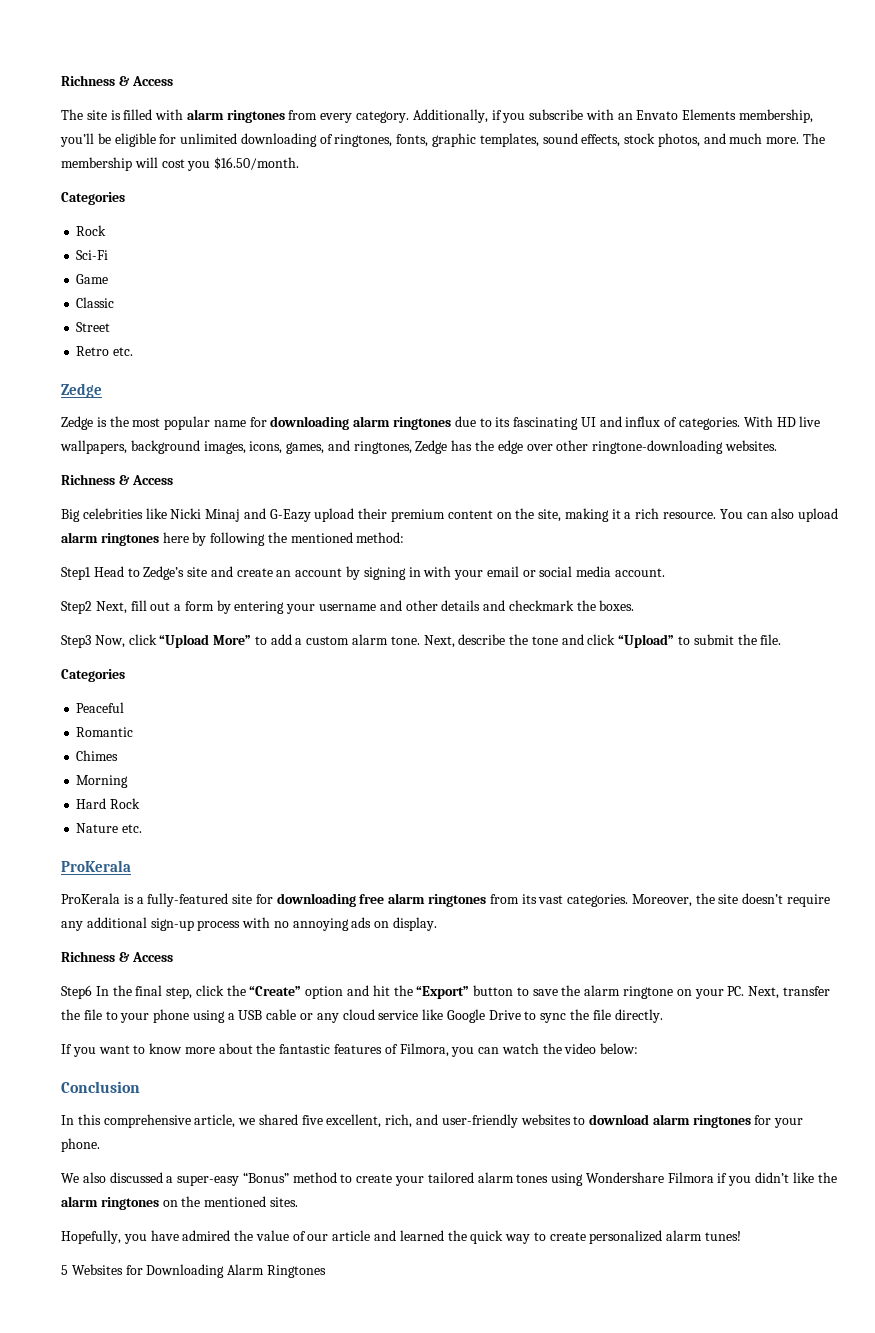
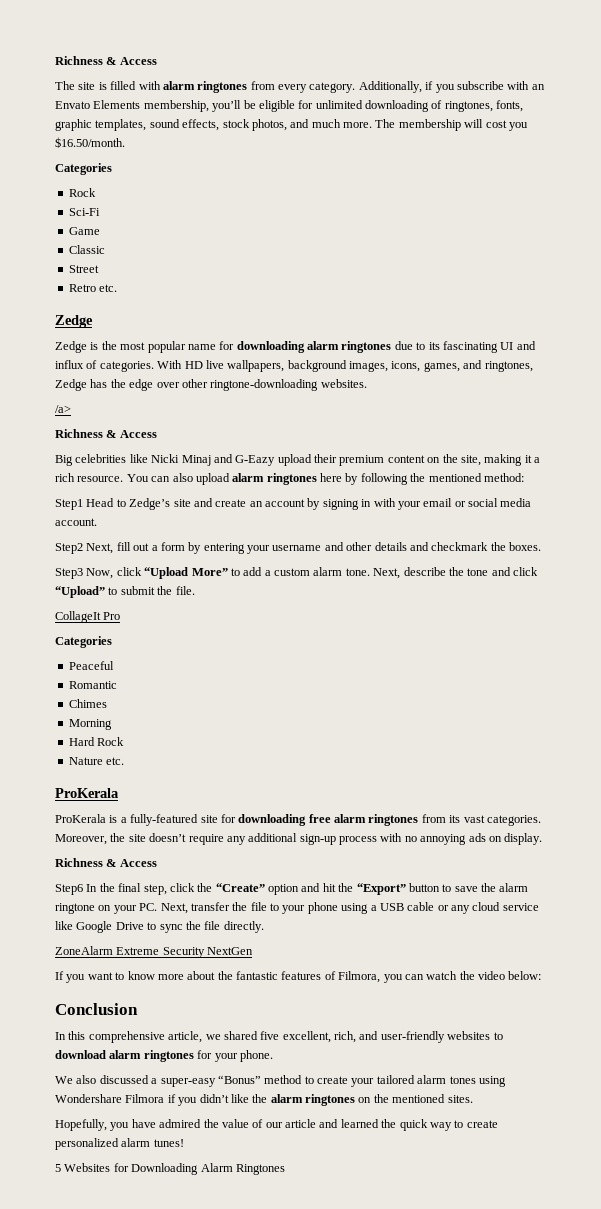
+ /a>
+ CollageIt Pro
+ ZoneAlarm Extreme Security NextGen

